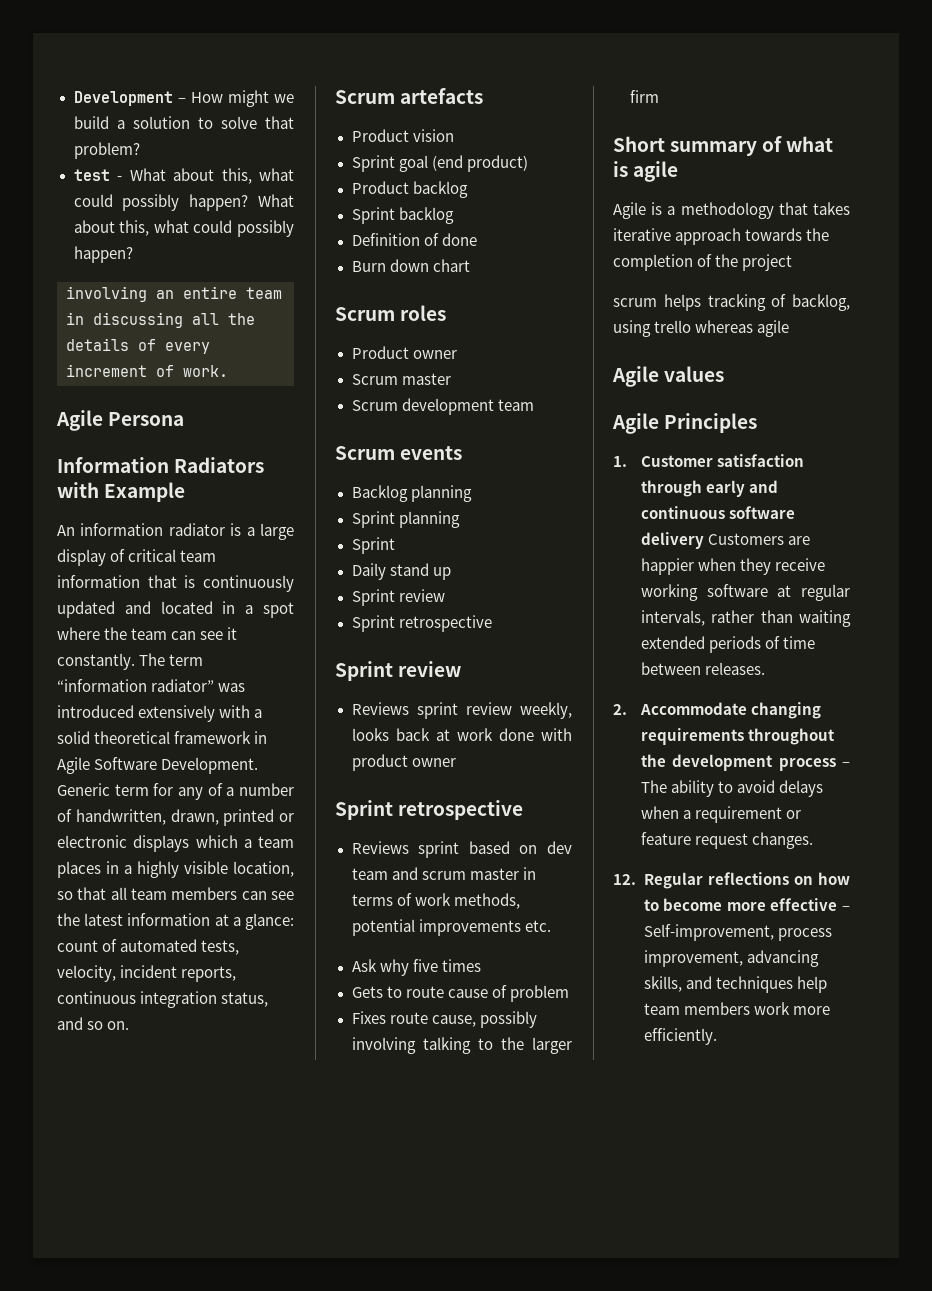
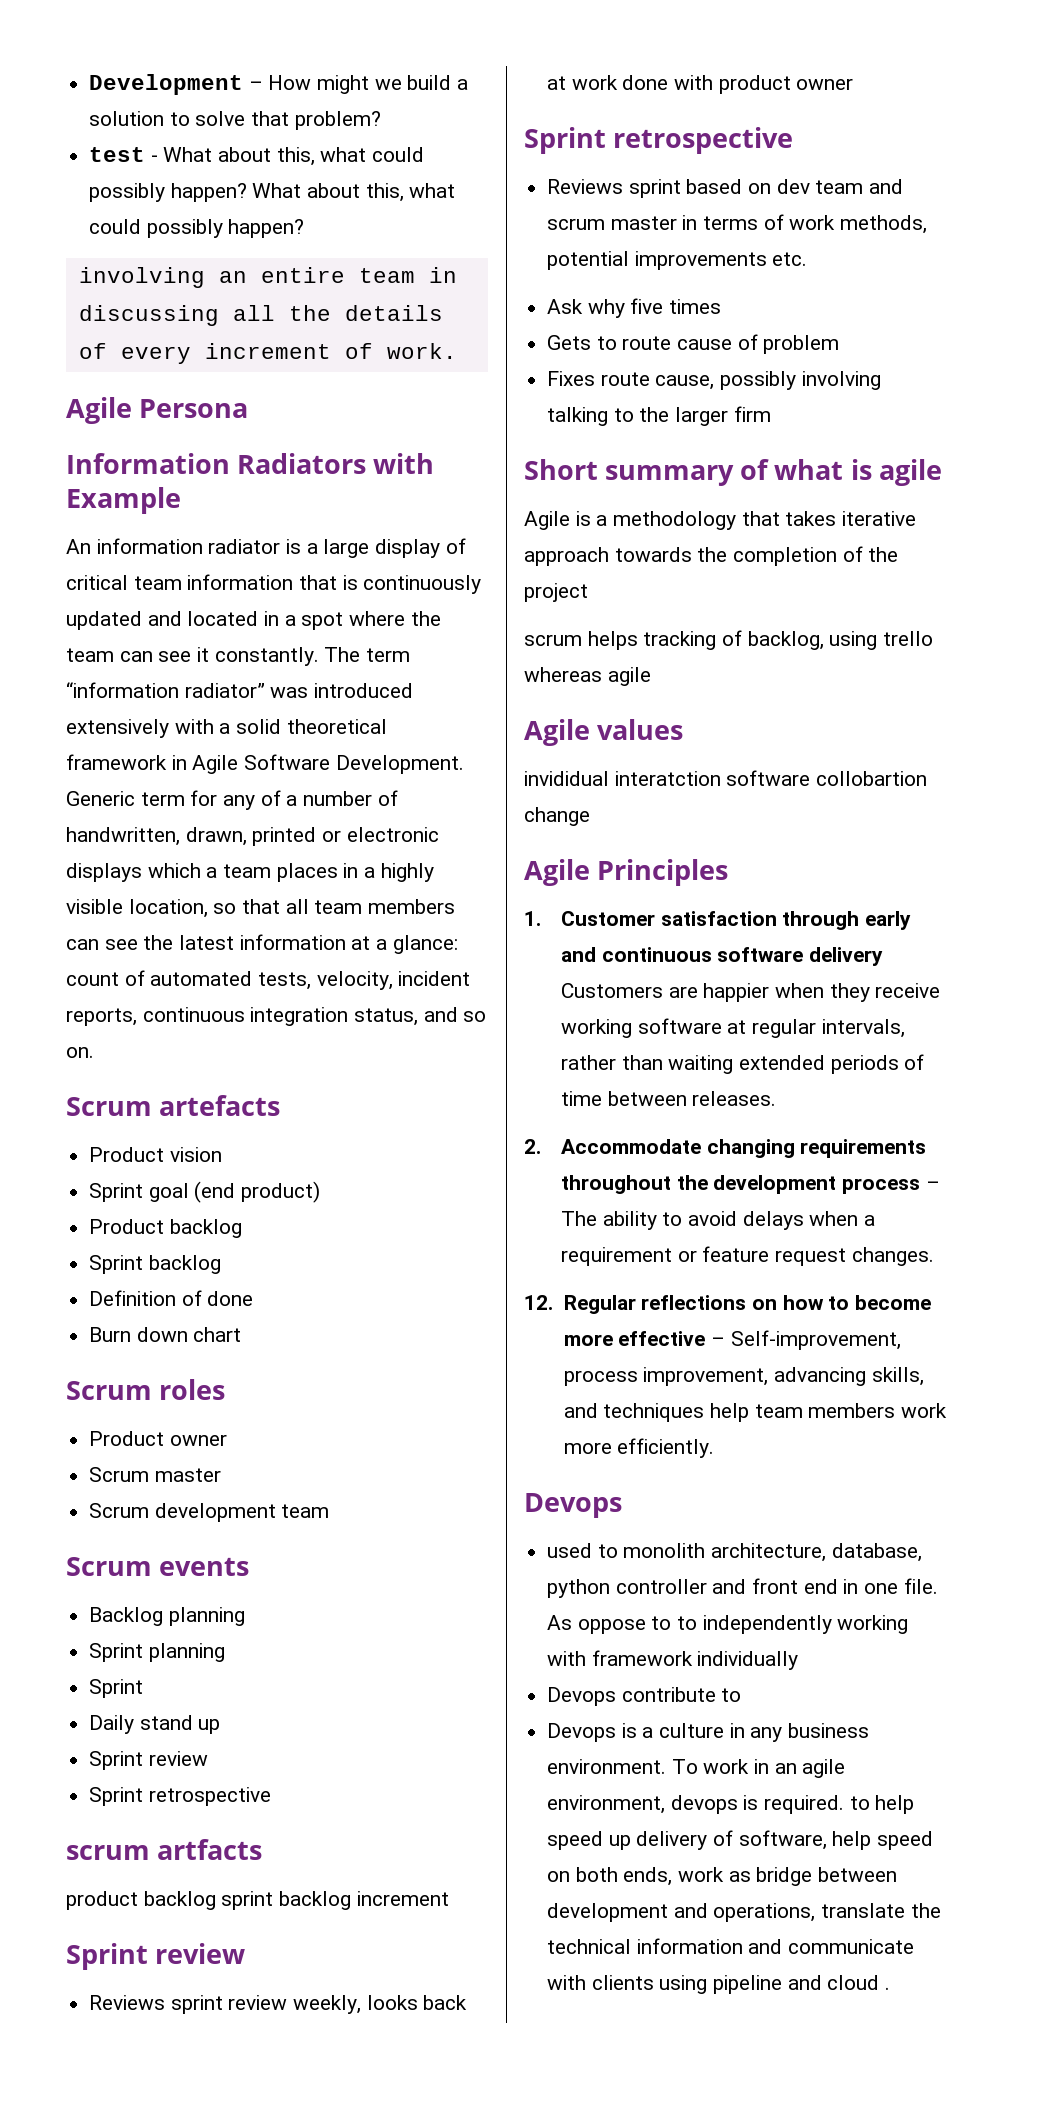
+ scrum artfacts
+ product backlog sprint backlog increment
+ invididual interatction software collobartion change
  12. Regular reflections on how to become more effective – Self-improvement, process improvement, advancing skills, and techniques help team members work more efficiently.
+ Devops
+ used to monolith architecture, database, python controller and front end in one file. As oppose to to independently working with framework individually
+ Devops contribute to
+ Devops is a culture in any business environment. To work in an agile environment, devops is required. to help speed up delivery of software, help speed on both ends, work as bridge between development and operations, translate the technical information and communicate with clients using pipeline and cloud .

